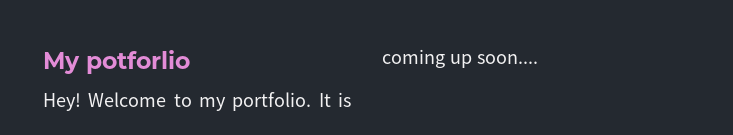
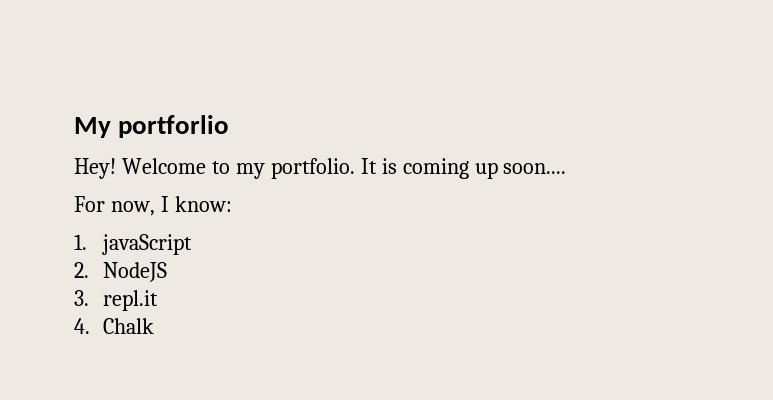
- My potforlio
+ My portforlio
+ For now, I know:
+ 1. javaScript
+ 2. NodeJS
+ 3. repl.it
+ 4. Chalk

